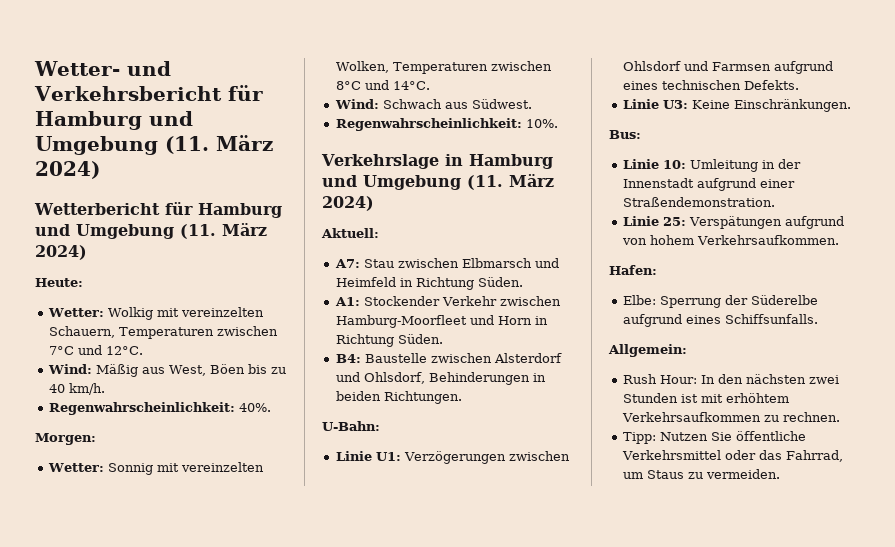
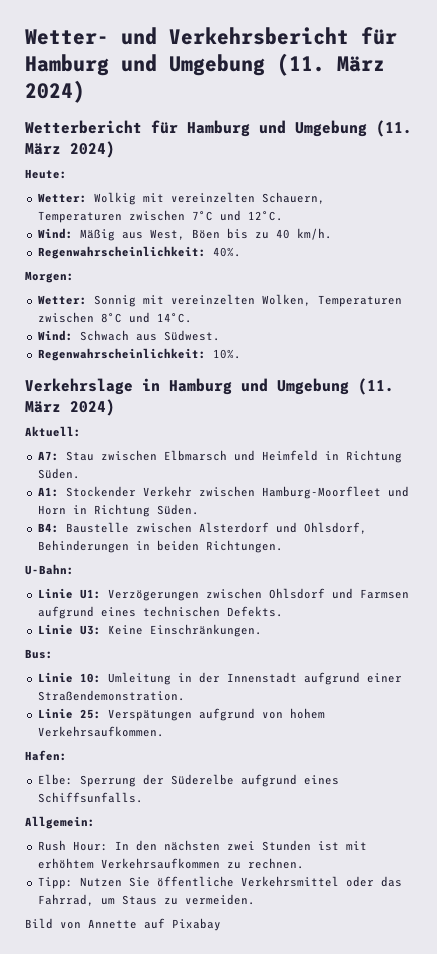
+ Bild von Annette auf Pixabay

